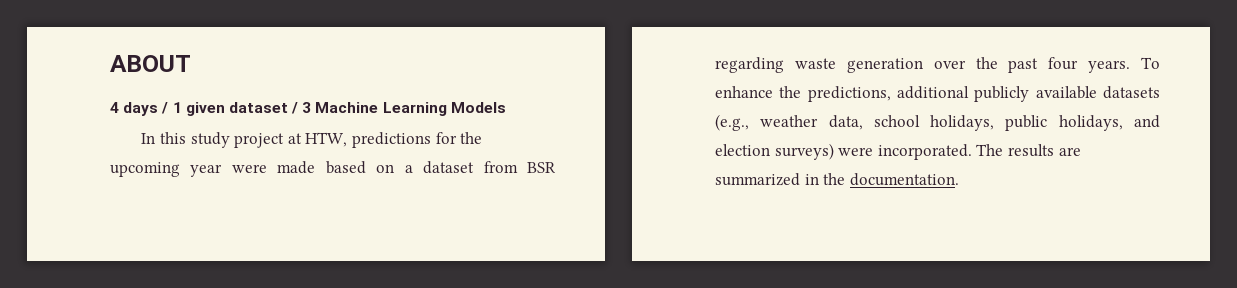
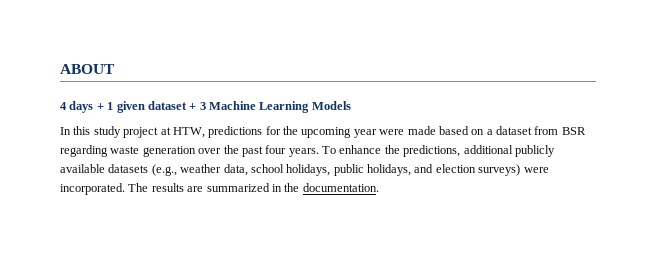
- 4 days / 1 given dataset / 3 Machine Learning Models
+ 4 days + 1 given dataset + 3 Machine Learning Models

